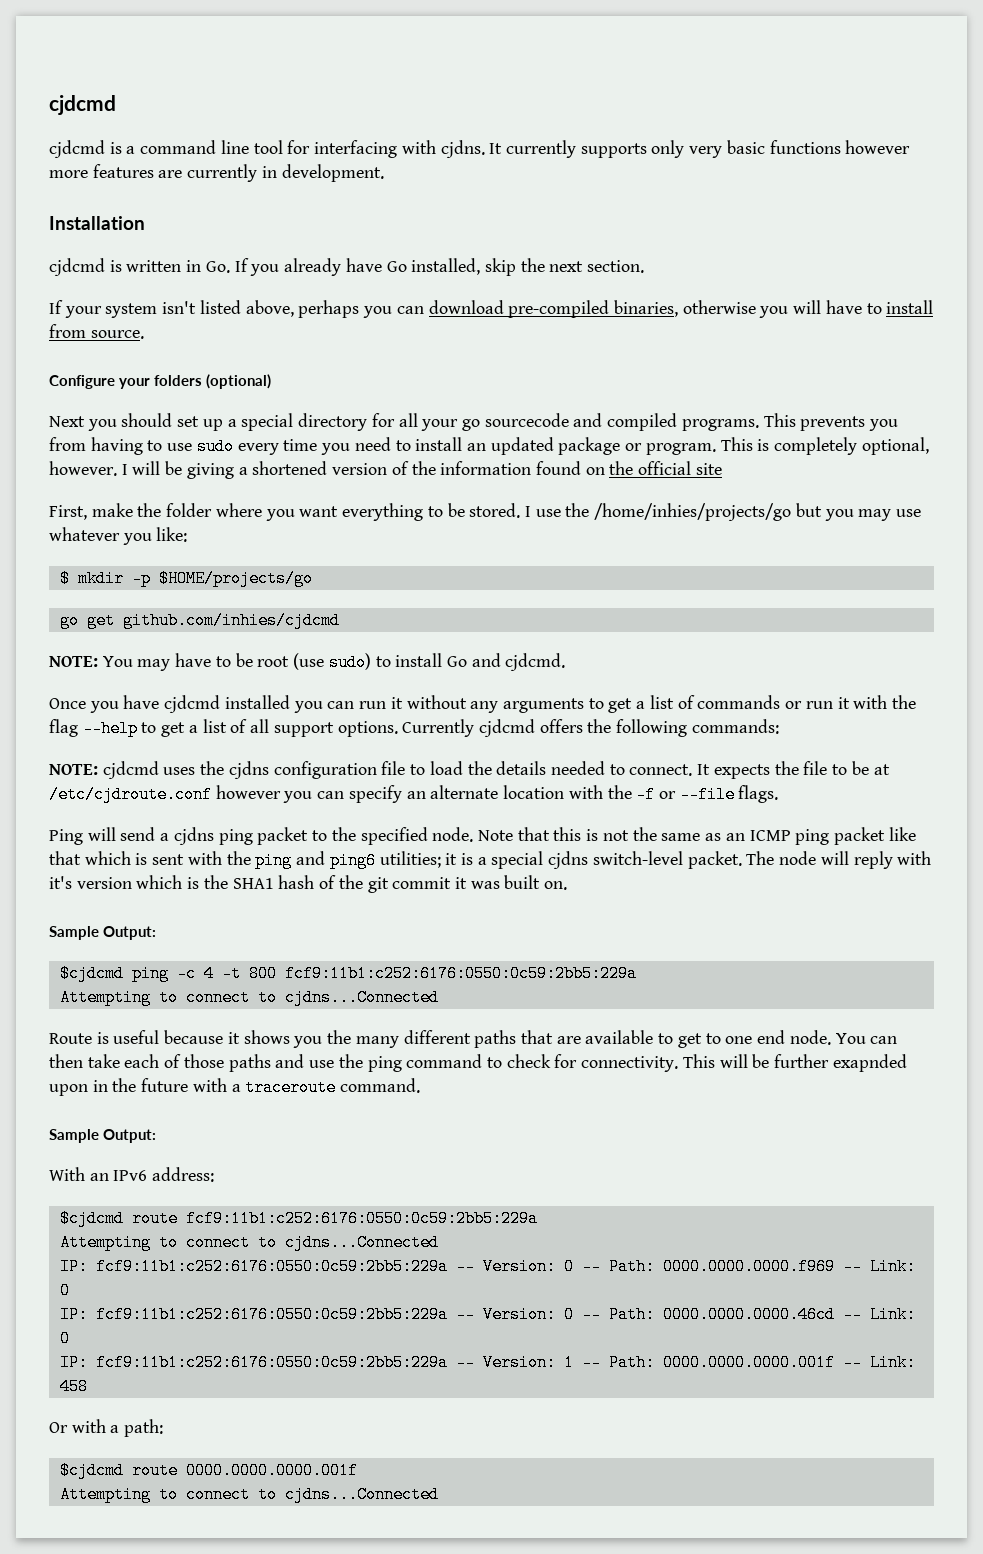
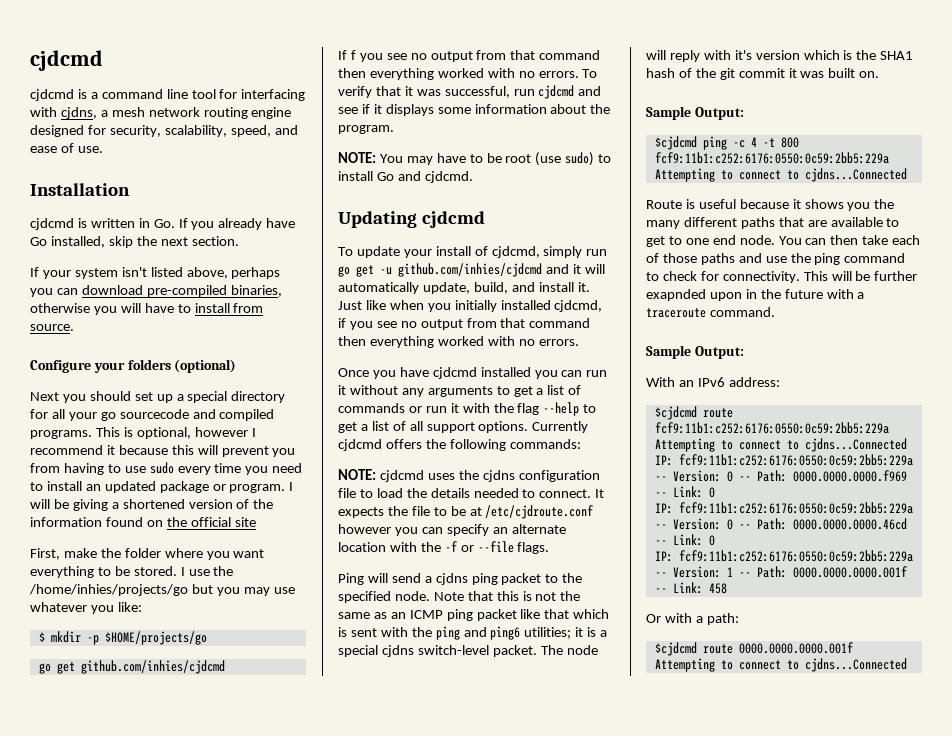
- cjdcmd is a command line tool for interfacing with cjdns. It currently supports only very basic functions however more features are currently in development.
+ cjdcmd is a command line tool for interfacing with cjdns, a mesh network routing engine designed for security, scalability, speed, and ease of use.
- This prevents you from having to use sudo every time you need to install an updated package or program.
+ This is optional, however I recommend it because this will prevent you from having to use sudo every time you need to install an updated package or program.
- This is completely optional, however.
+ If f you see no output from that command then everything worked with no errors. To verify that it was successful, run cjdcmd and see if it displays some information about the program.
+ Updating cjdcmd
+ To update your install of cjdcmd, simply run go get -u github.com/inhies/cjdcmd and it will automatically update, build, and install it. Just like when you initially installed cjdcmd, if you see no output from that command then everything worked with no errors.

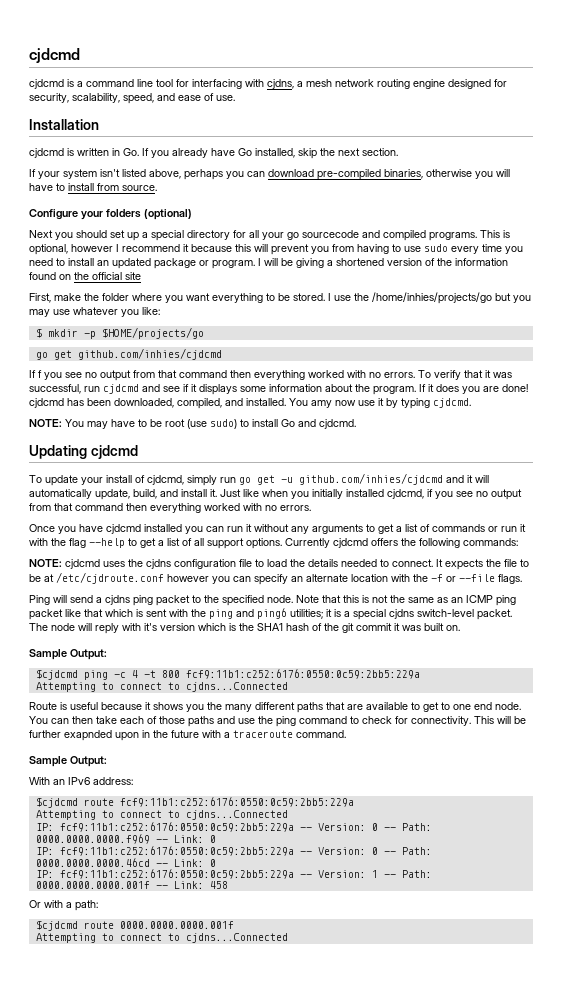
+ If it does you are done! cjdcmd has been downloaded, compiled, and installed. You amy now use it by typing cjdcmd.

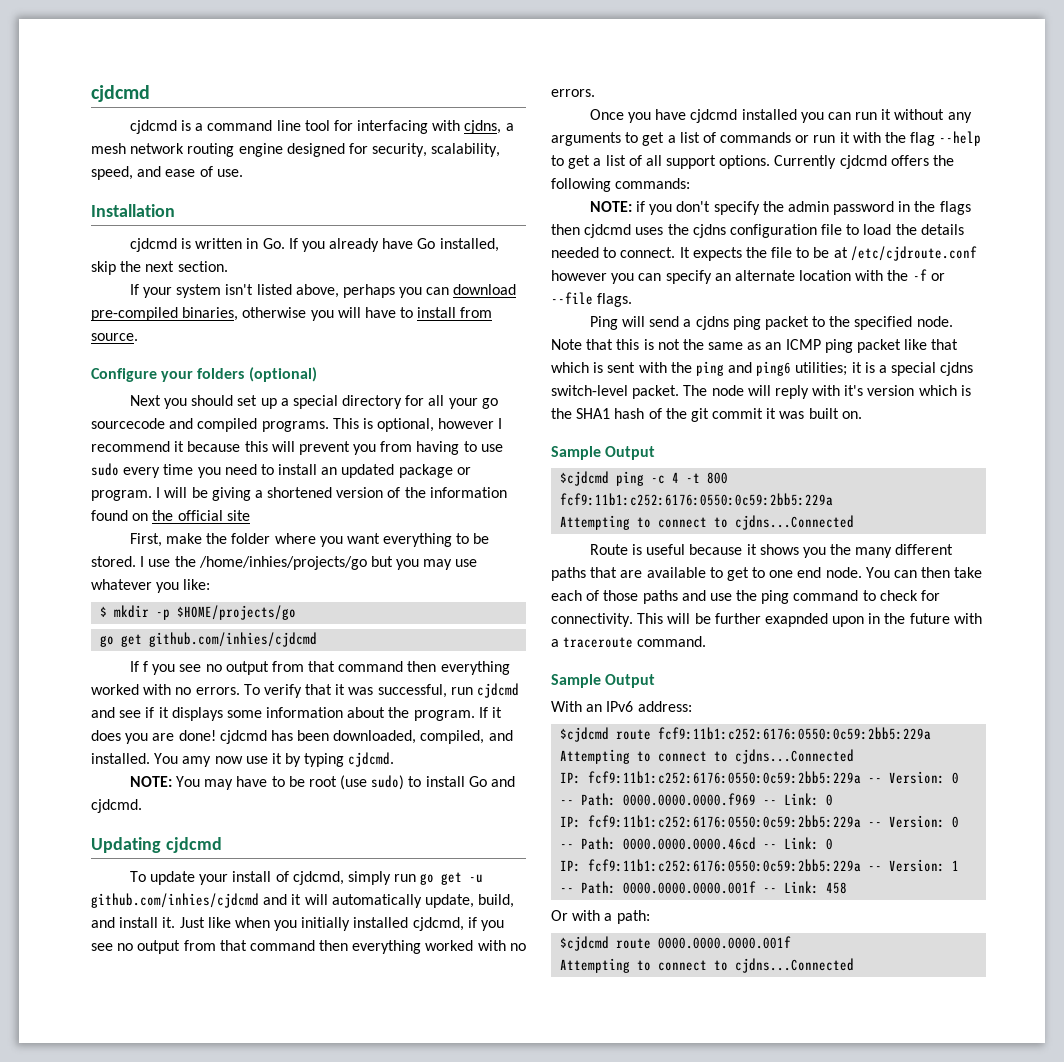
- NOTE: cjdcmd uses the cjdns configuration file to load the details needed to connect.
+ NOTE: if you don't specify the admin password in the flags then cjdcmd uses the cjdns configuration file to load the details needed to connect.
  The node will reply with it's version which is the SHA1 hash of the git commit it was built on.
- Sample Output:
+ Sample Output
  This will be further exapnded upon in the future with a traceroute command.
- Sample Output:
+ Sample Output

